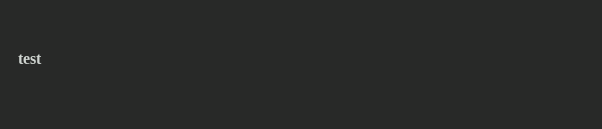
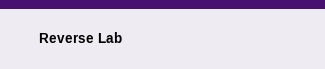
- test
+ Reverse Lab

